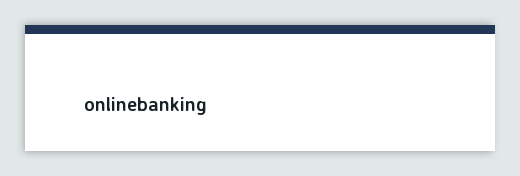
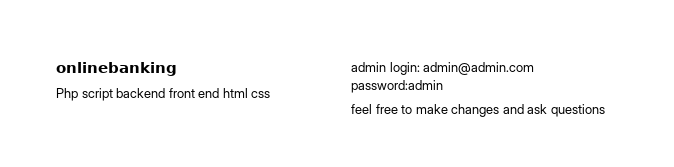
+ Php script backend front end html css
+ admin login: admin@admin.com password:admin
+ feel free to make changes and ask questions

